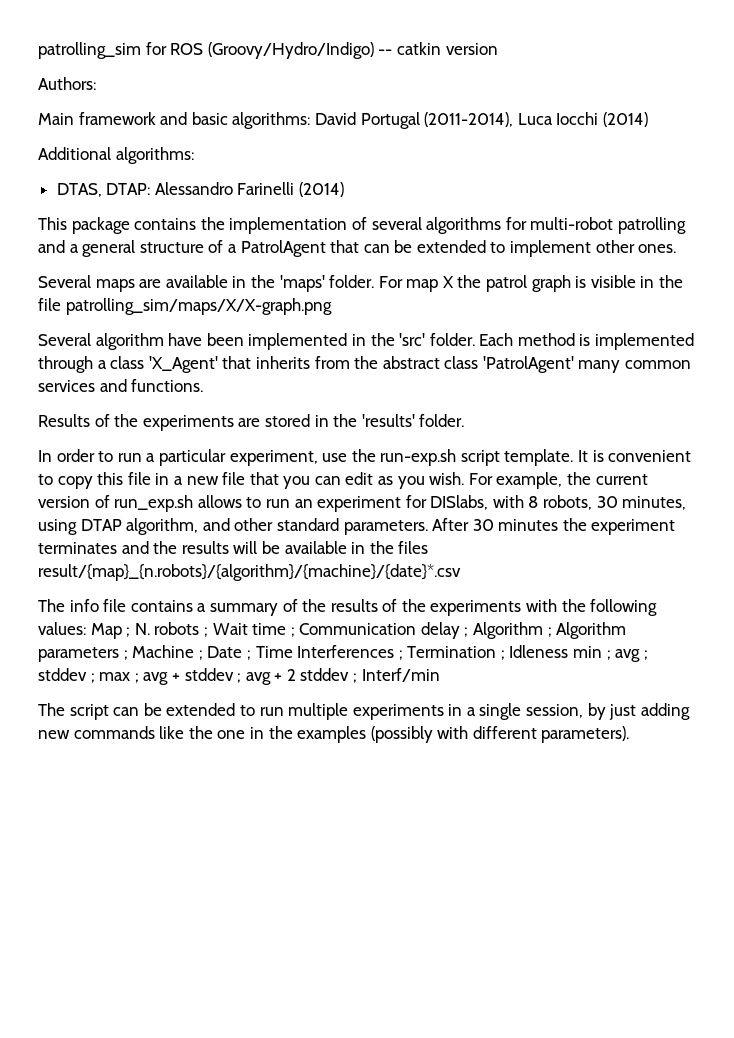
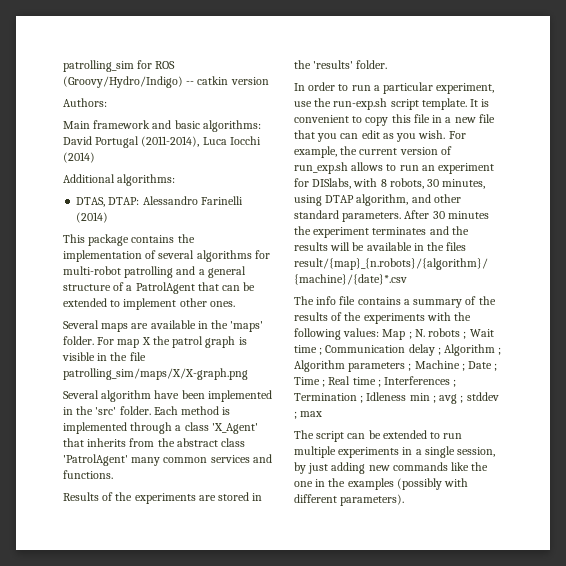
- The info file contains a summary of the results of the experiments with the following values: Map ; N. robots ; Wait time ; Communication delay ; Algorithm ; Algorithm parameters ; Machine ; Date ; Time Interferences ; Termination ; Idleness min ; avg ; stddev ; max ; avg + stddev ; avg + 2 stddev ; Interf/min
+ The info file contains a summary of the results of the experiments with the following values: Map ; N. robots ; Wait time ; Communication delay ; Algorithm ; Algorithm parameters ; Machine ; Date ; Time ; Real time ; Interferences ; Termination ; Idleness min ; avg ; stddev ; max

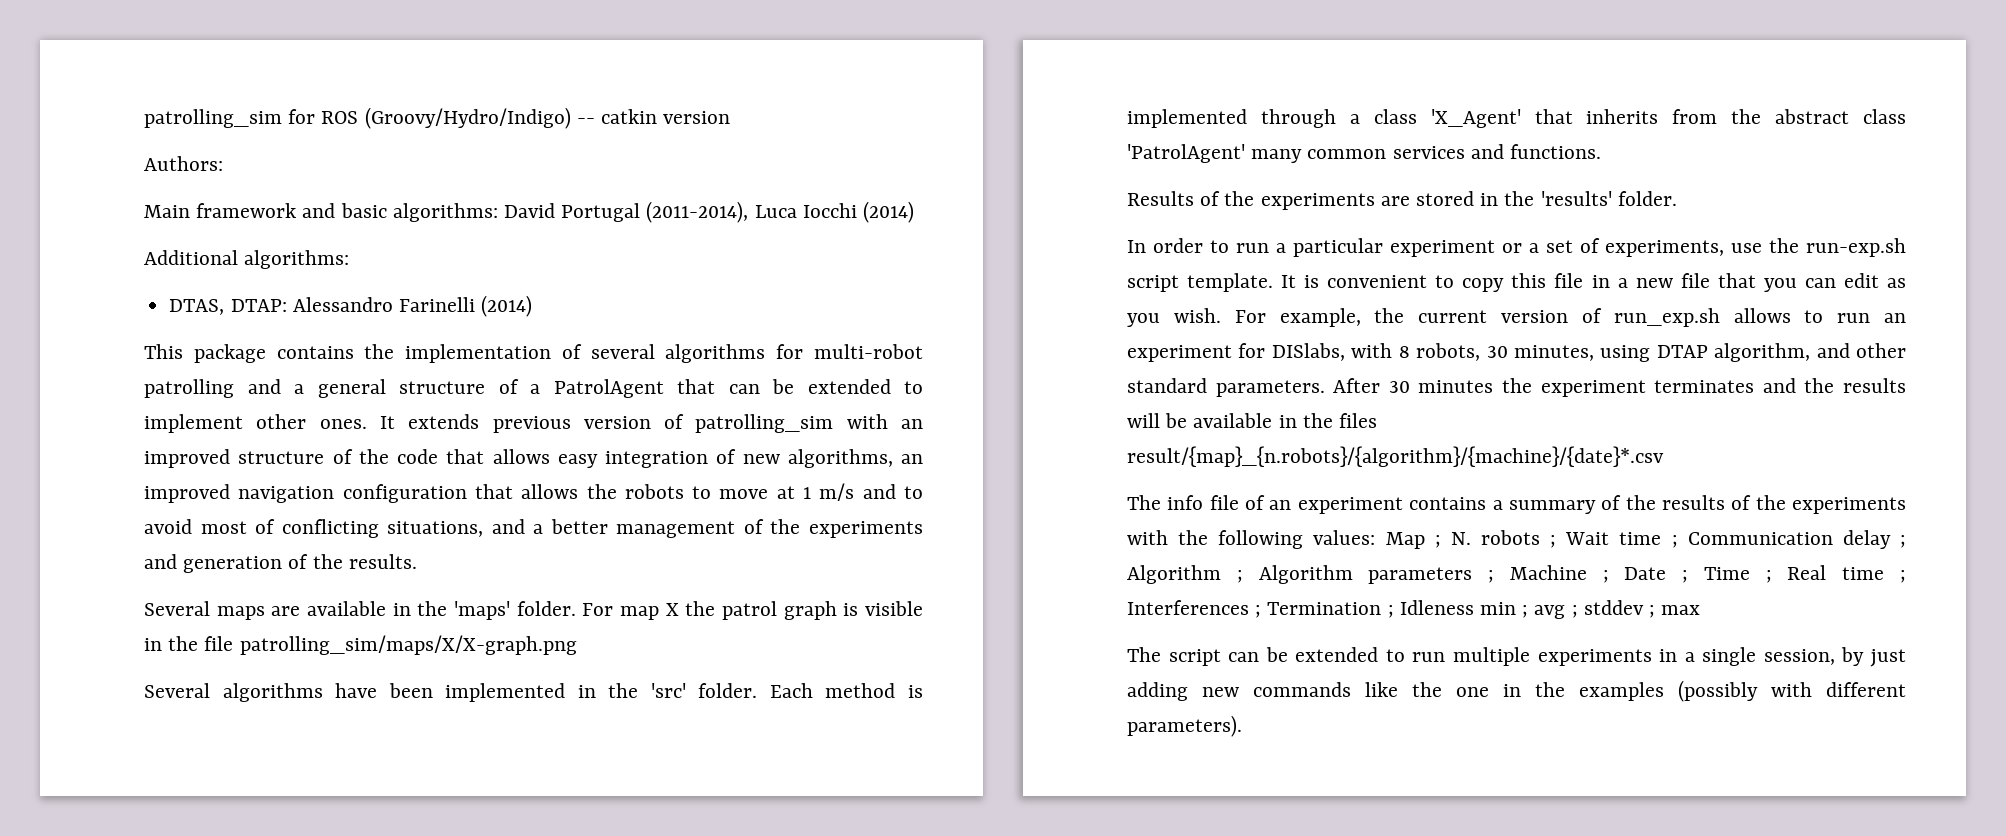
+ It extends previous version of patrolling_sim with an improved structure of the code that allows easy integration of new algorithms, an improved navigation configuration that allows the robots to move at 1 m/s and to avoid most of conflicting situations, and a better management of the experiments and generation of the results.
- Several algorithm have been implemented in the 'src' folder.
+ Several algorithms have been implemented in the 'src' folder.
- In order to run a particular experiment, use the run-exp.sh script template.
+ In order to run a particular experiment or a set of experiments, use the run-exp.sh script template.
- The info file contains a summary of the results of the experiments with the following values: Map ; N. robots ; Wait time ; Communication delay ; Algorithm ; Algorithm parameters ; Machine ; Date ; Time ; Real time ; Interferences ; Termination ; Idleness min ; avg ; stddev ; max
+ The info file of an experiment contains a summary of the results of the experiments with the following values: Map ; N. robots ; Wait time ; Communication delay ; Algorithm ; Algorithm parameters ; Machine ; Date ; Time ; Real time ; Interferences ; Termination ; Idleness min ; avg ; stddev ; max

